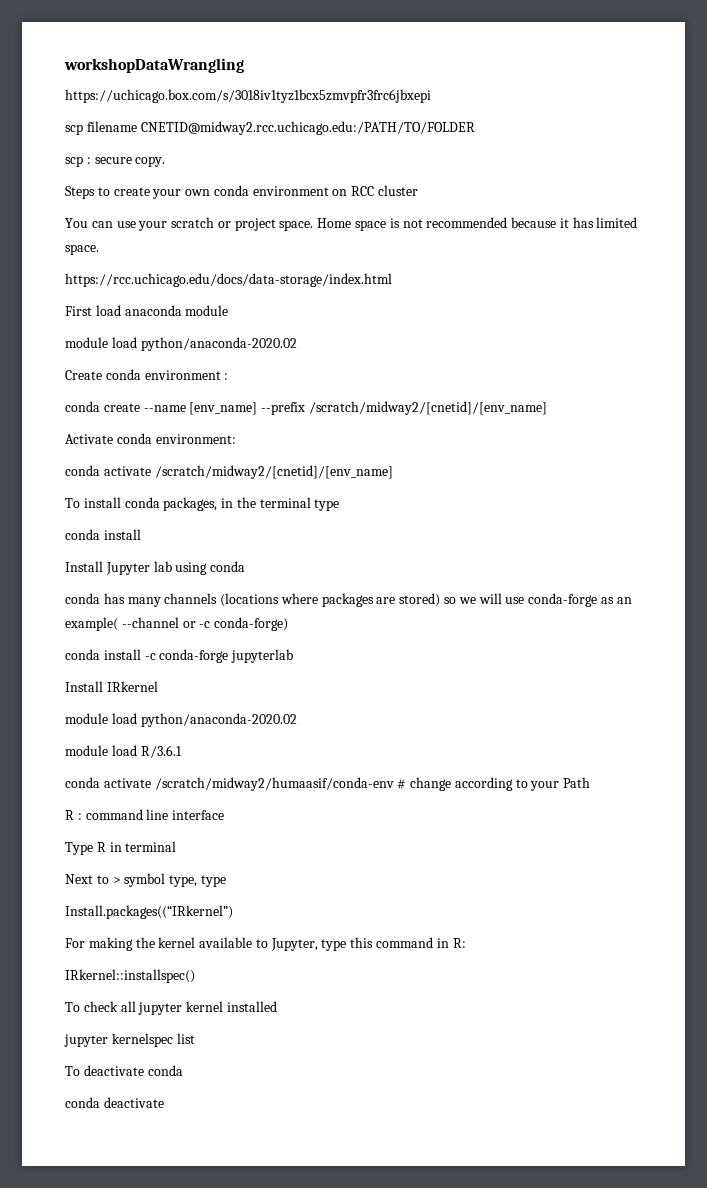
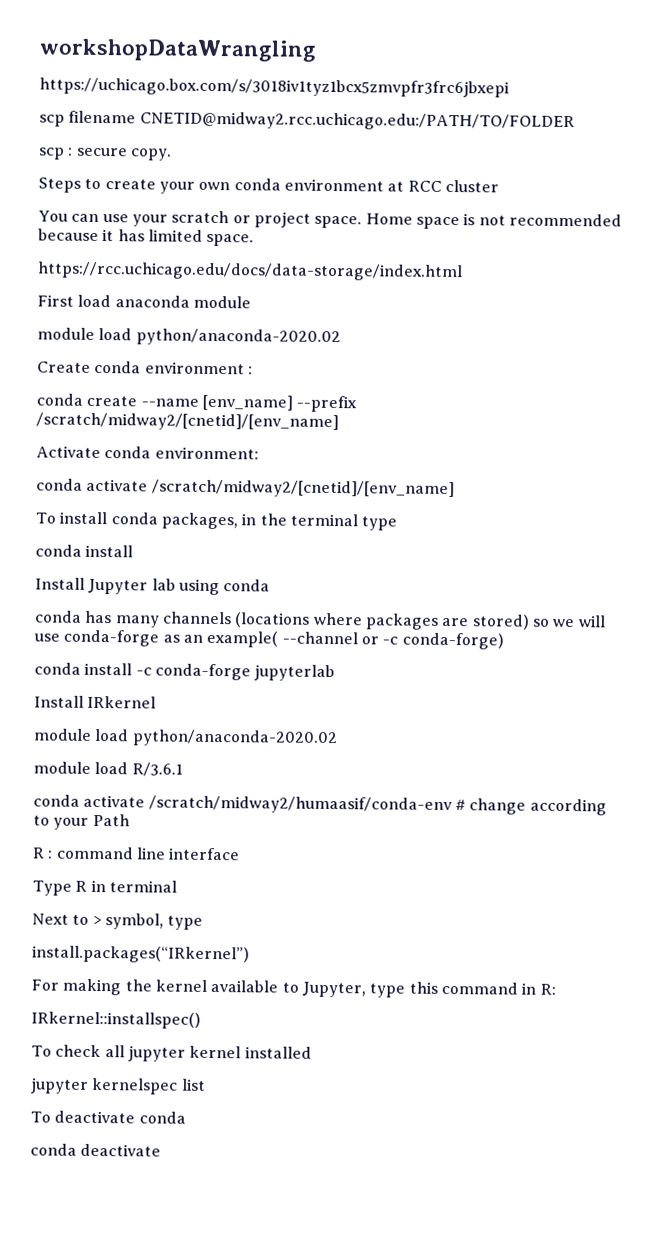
- Steps to create your own conda environment on RCC cluster
+ Steps to create your own conda environment at RCC cluster
- Next to > symbol type, type
- Install.packages((“IRkernel”)
+ Next to > symbol, type
+ install.packages(“IRkernel”)

